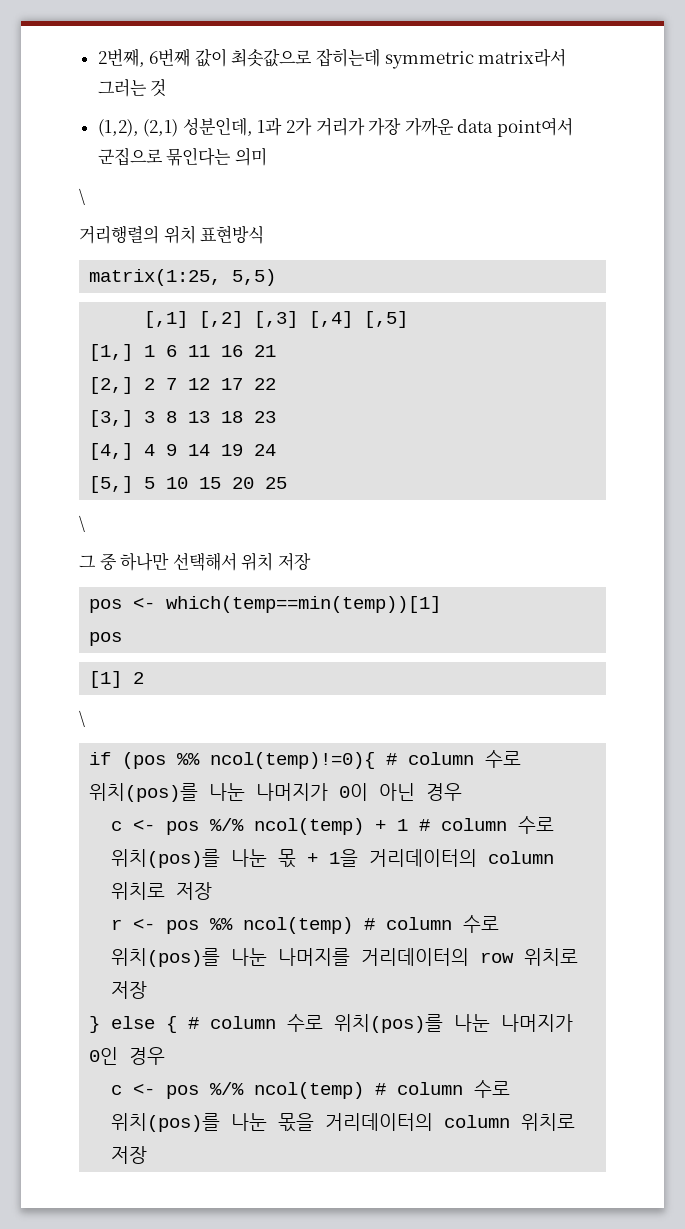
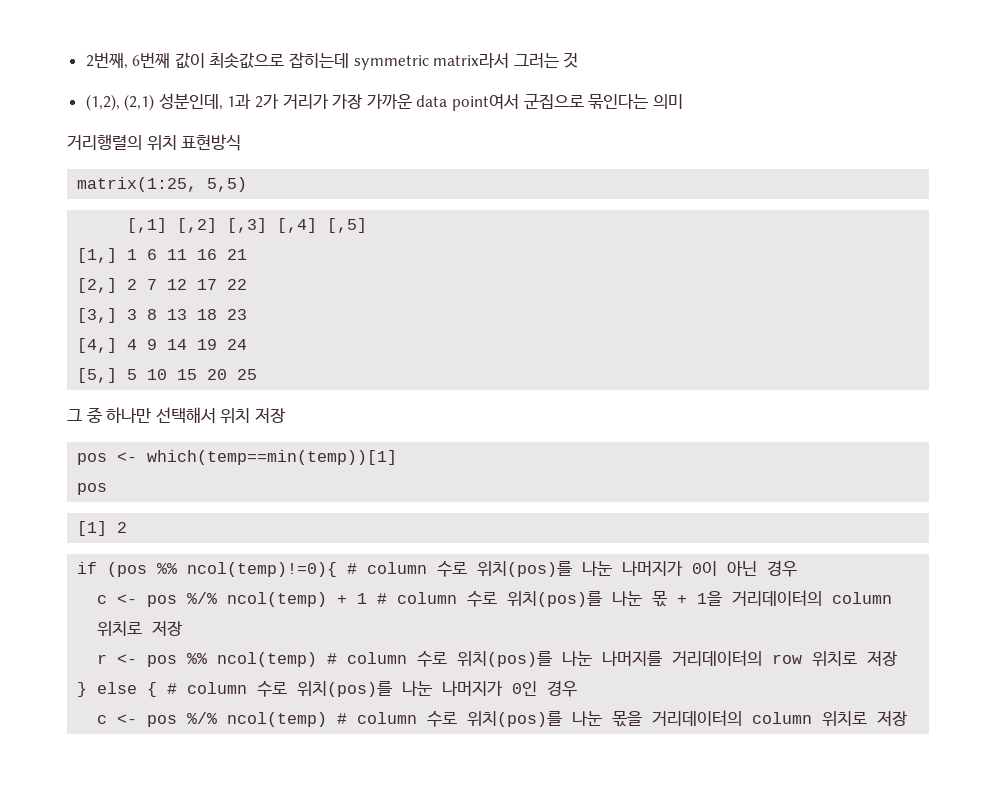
  (1,2), (2,1) 성분인데, 1과 2가 거리가 가장 가까운 data point여서 군집으로 묶인다는 의미
- \
  [5,] 5 10 15 20 25
- \
  [1] 2
- \

